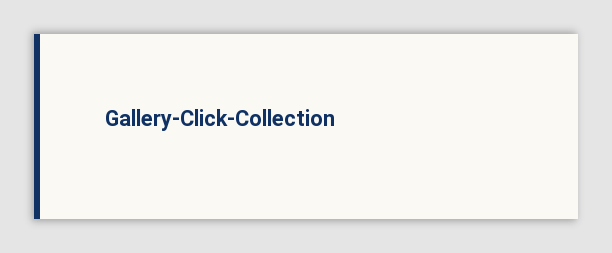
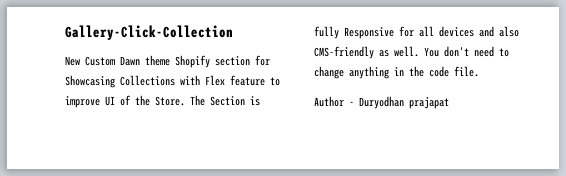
+ New Custom Dawn theme Shopify section for Showcasing Collections with Flex feature to improve UI of the Store. The Section is fully Responsive for all devices and also CMS-friendly as well. You don't need to change anything in the code file.
+ Author - Duryodhan prajapat

